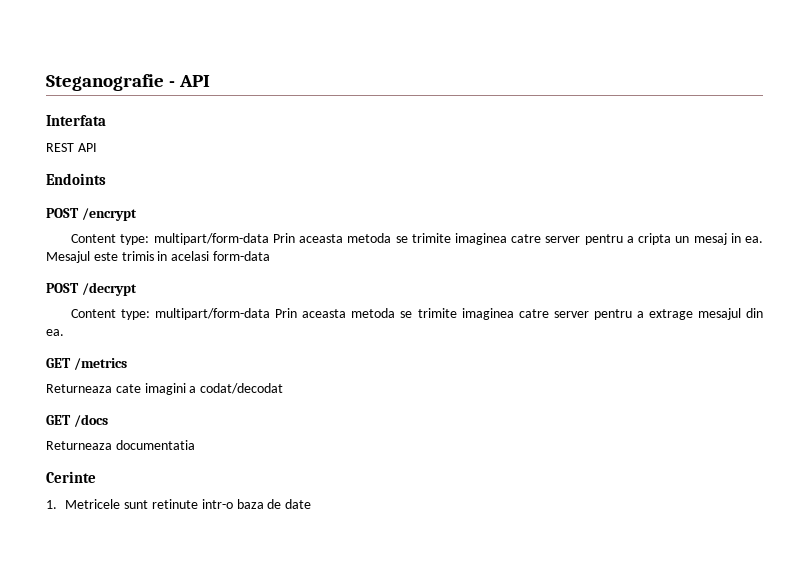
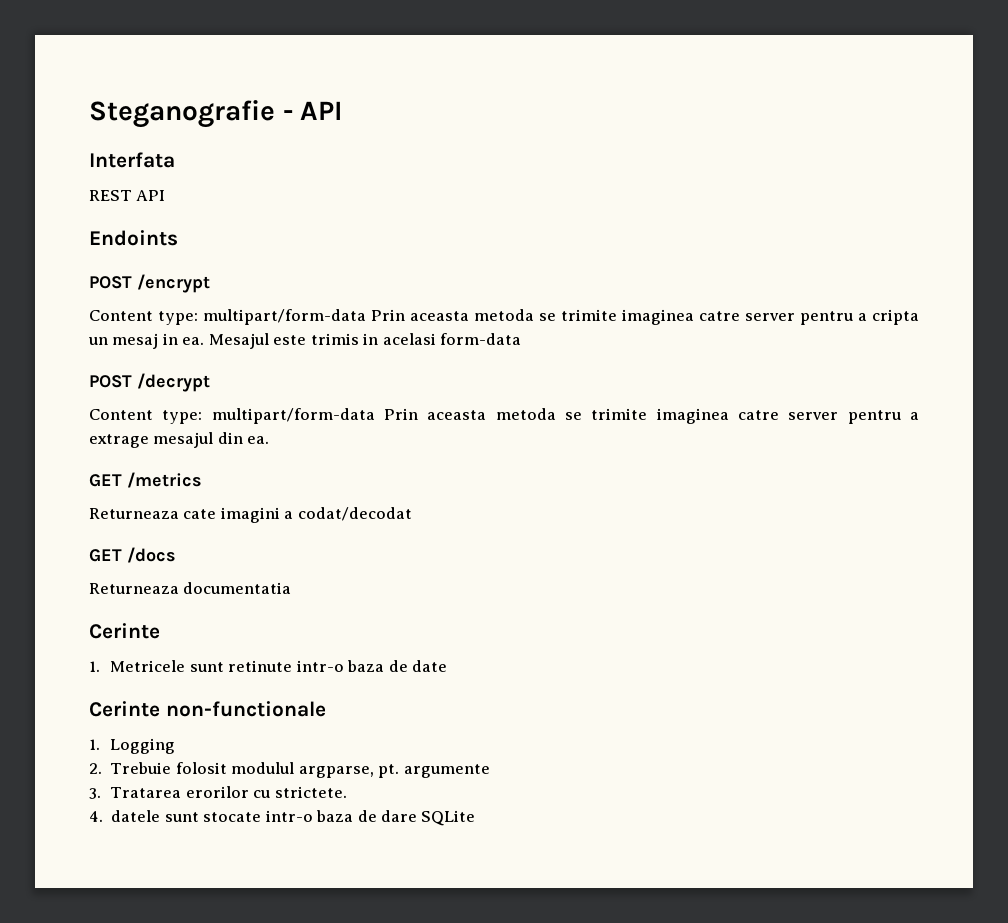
+ Cerinte non-functionale
+ 1. Logging
+ 2. Trebuie folosit modulul argparse, pt. argumente
+ 3. Tratarea erorilor cu strictete.
+ 4. datele sunt stocate intr-o baza de dare SQLite

